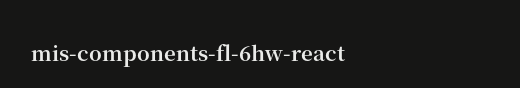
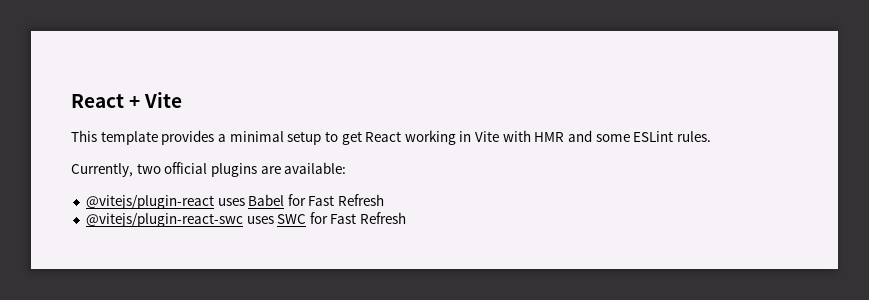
- mis-components-fl-6hw-react
+ React + Vite
+ This template provides a minimal setup to get React working in Vite with HMR and some ESLint rules.
+ Currently, two official plugins are available:
+ @vitejs/plugin-react uses Babel for Fast Refresh
+ @vitejs/plugin-react-swc uses SWC for Fast Refresh

